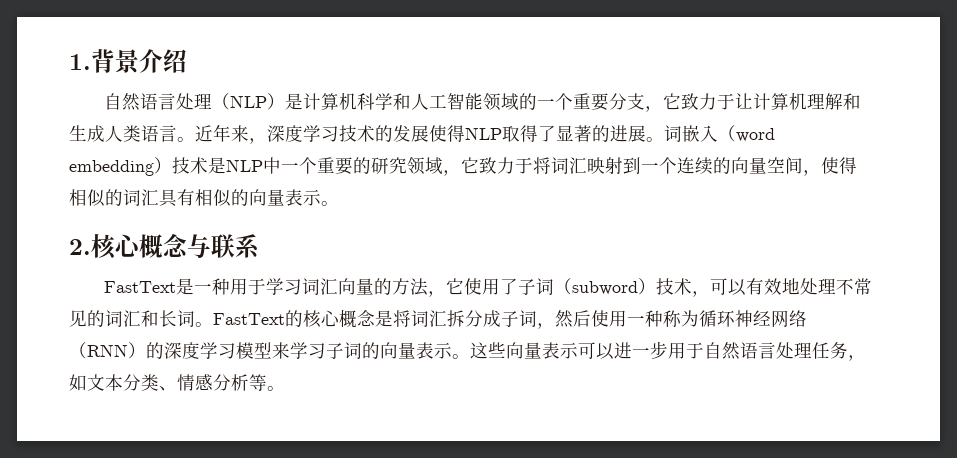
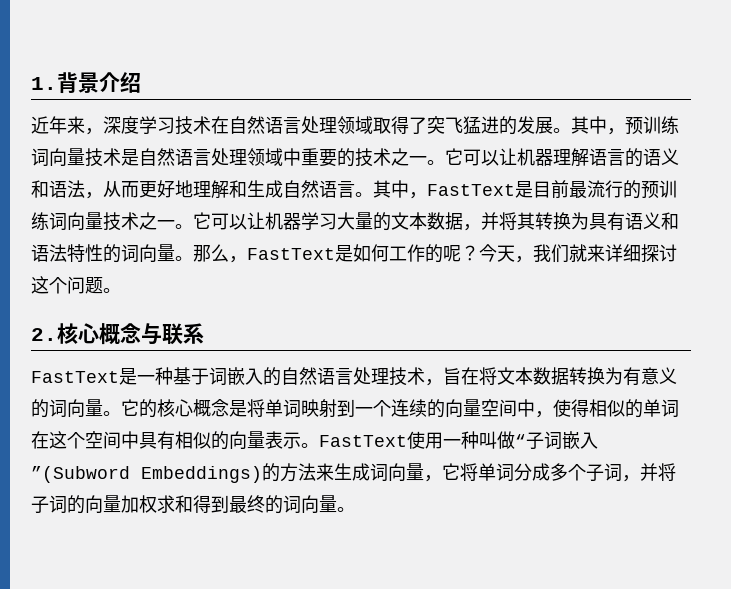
- 自然语言处理（NLP）是计算机科学和人工智能领域的一个重要分支，它致力于让计算机理解和生成人类语言。近年来，深度学习技术的发展使得NLP取得了显著的进展。词嵌入（word embedding）技术是NLP中一个重要的研究领域，它致力于将词汇映射到一个连续的向量空间，使得相似的词汇具有相似的向量表示。
+ 近年来，深度学习技术在自然语言处理领域取得了突飞猛进的发展。其中，预训练词向量技术是自然语言处理领域中重要的技术之一。它可以让机器理解语言的语义和语法，从而更好地理解和生成自然语言。其中，FastText是目前最流行的预训练词向量技术之一。它可以让机器学习大量的文本数据，并将其转换为具有语义和语法特性的词向量。那么，FastText是如何工作的呢？今天，我们就来详细探讨这个问题。
- FastText是一种用于学习词汇向量的方法，它使用了子词（subword）技术，可以有效地处理不常见的词汇和长词。FastText的核心概念是将词汇拆分成子词，然后使用一种称为循环神经网络（RNN）的深度学习模型来学习子词的向量表示。这些向量表示可以进一步用于自然语言处理任务，如文本分类、情感分析等。
+ FastText是一种基于词嵌入的自然语言处理技术，旨在将文本数据转换为有意义的词向量。它的核心概念是将单词映射到一个连续的向量空间中，使得相似的单词在这个空间中具有相似的向量表示。FastText使用一种叫做“子词嵌入”(Subword Embeddings)的方法来生成词向量，它将单词分成多个子词，并将子词的向量加权求和得到最终的词向量。

